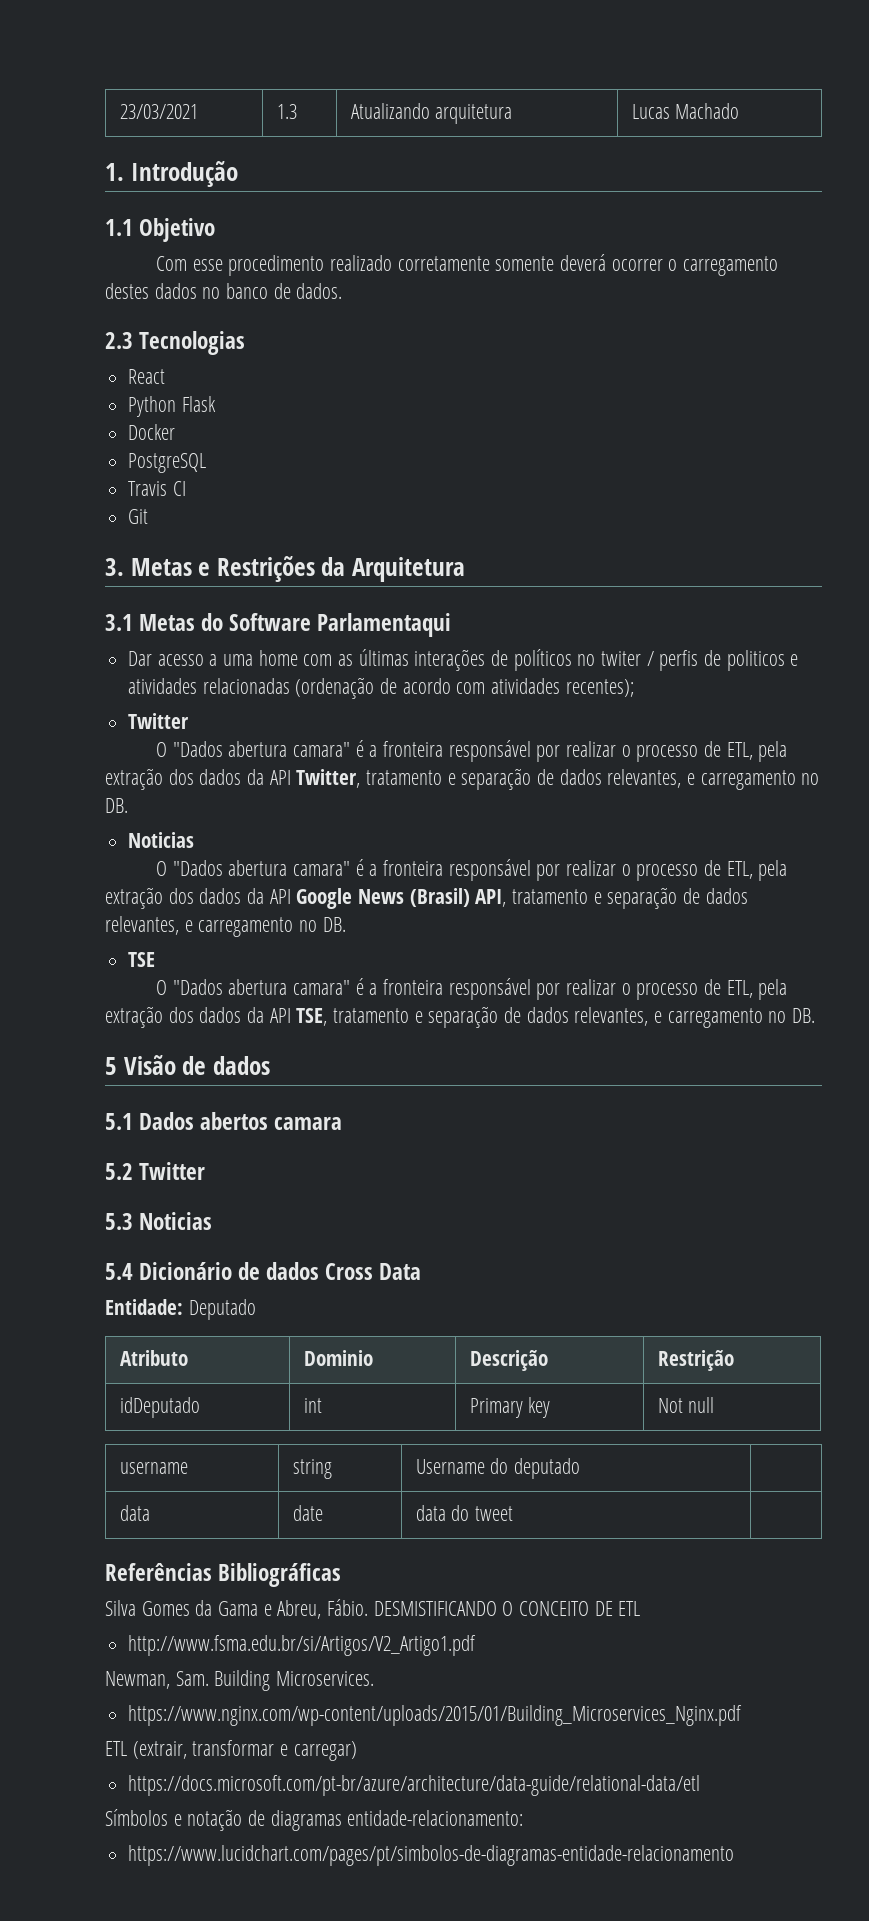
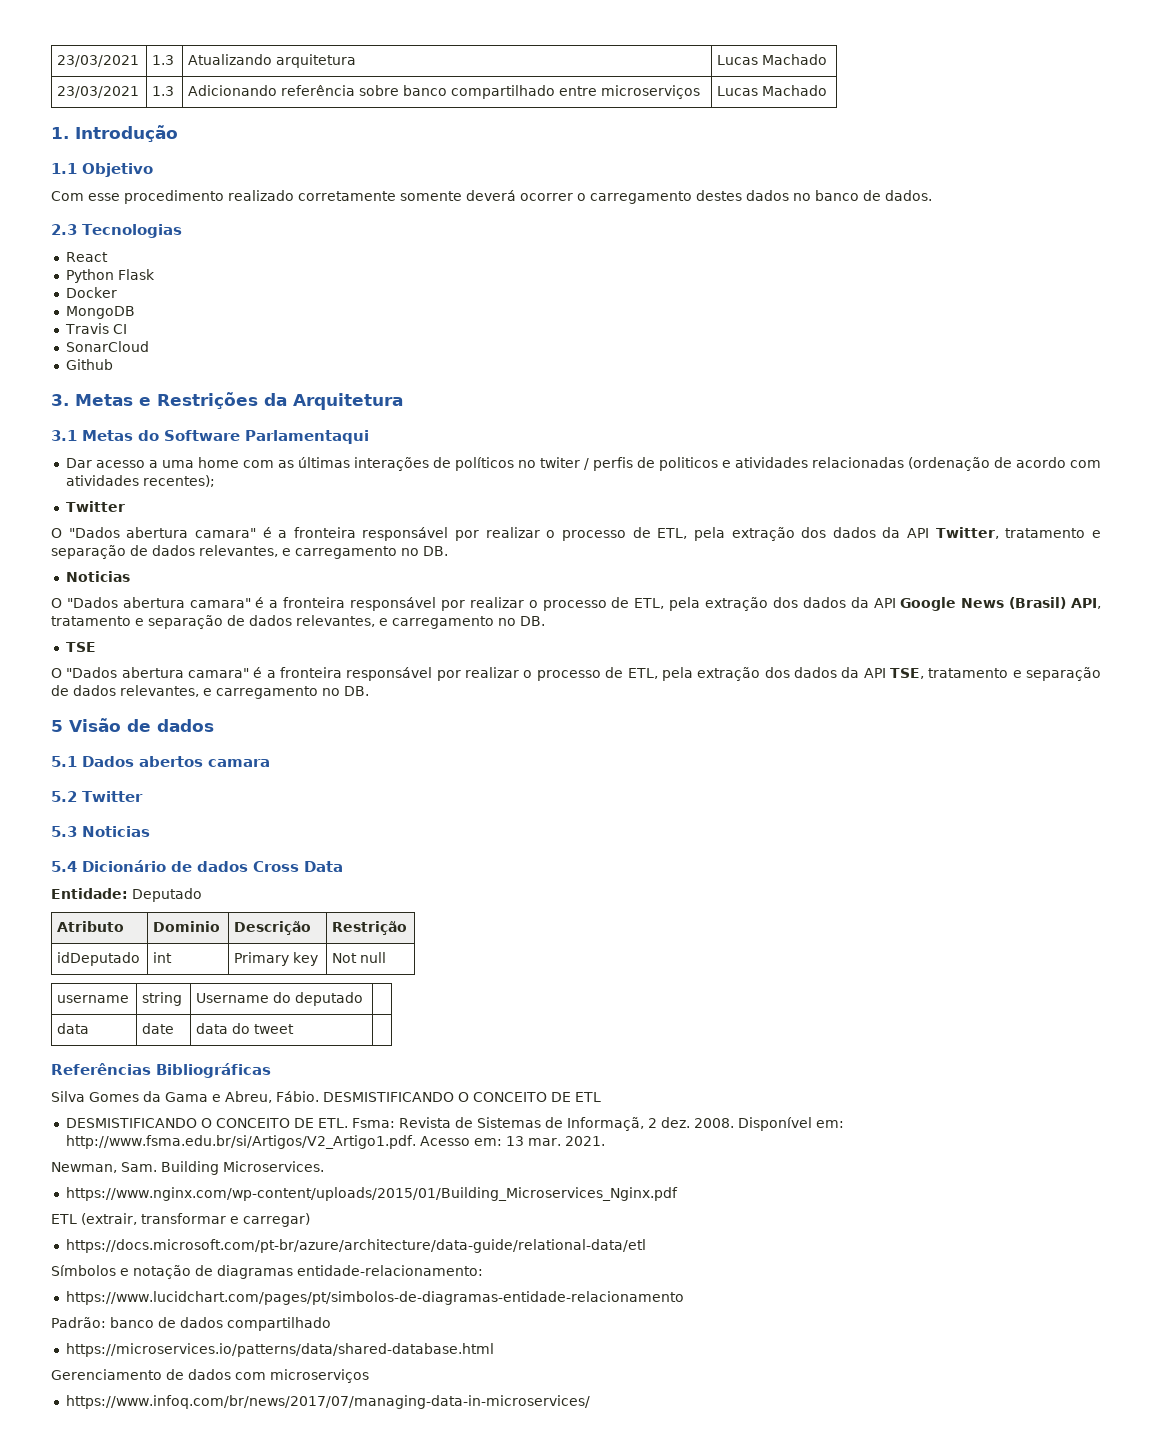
+ 23/03/2021 | 1.3 | Adicionando referência sobre banco compartilhado entre microserviços | Lucas Machado
- PostgreSQL
+ MongoDB
- Git
+ SonarCloud
+ Github
- http://www.fsma.edu.br/si/Artigos/V2_Artigo1.pdf
+ DESMISTIFICANDO O CONCEITO DE ETL. Fsma: Revista de Sistemas de Informaçã, 2 dez. 2008. Disponível em: http://www.fsma.edu.br/si/Artigos/V2_Artigo1.pdf. Acesso em: 13 mar. 2021.
+ Padrão: banco de dados compartilhado
+ https://microservices.io/patterns/data/shared-database.html
+ Gerenciamento de dados com microserviços
+ https://www.infoq.com/br/news/2017/07/managing-data-in-microservices/

